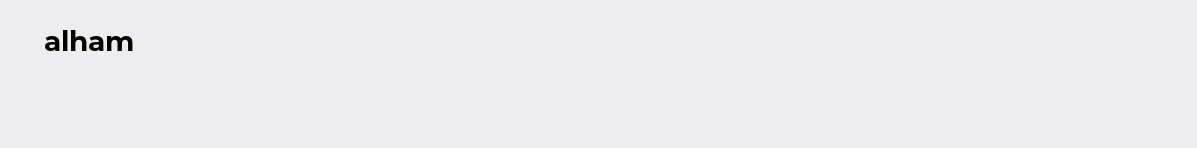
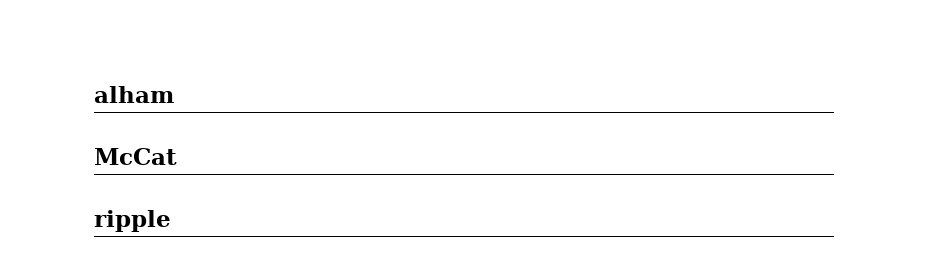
+ McCat
+ ripple

